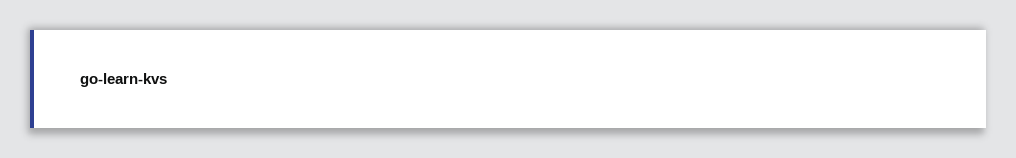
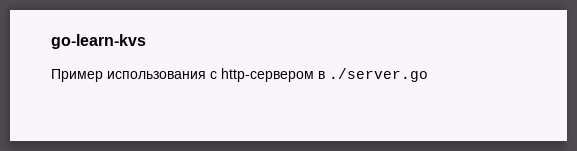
+ Пример использования с http-сервером в ./server.go

